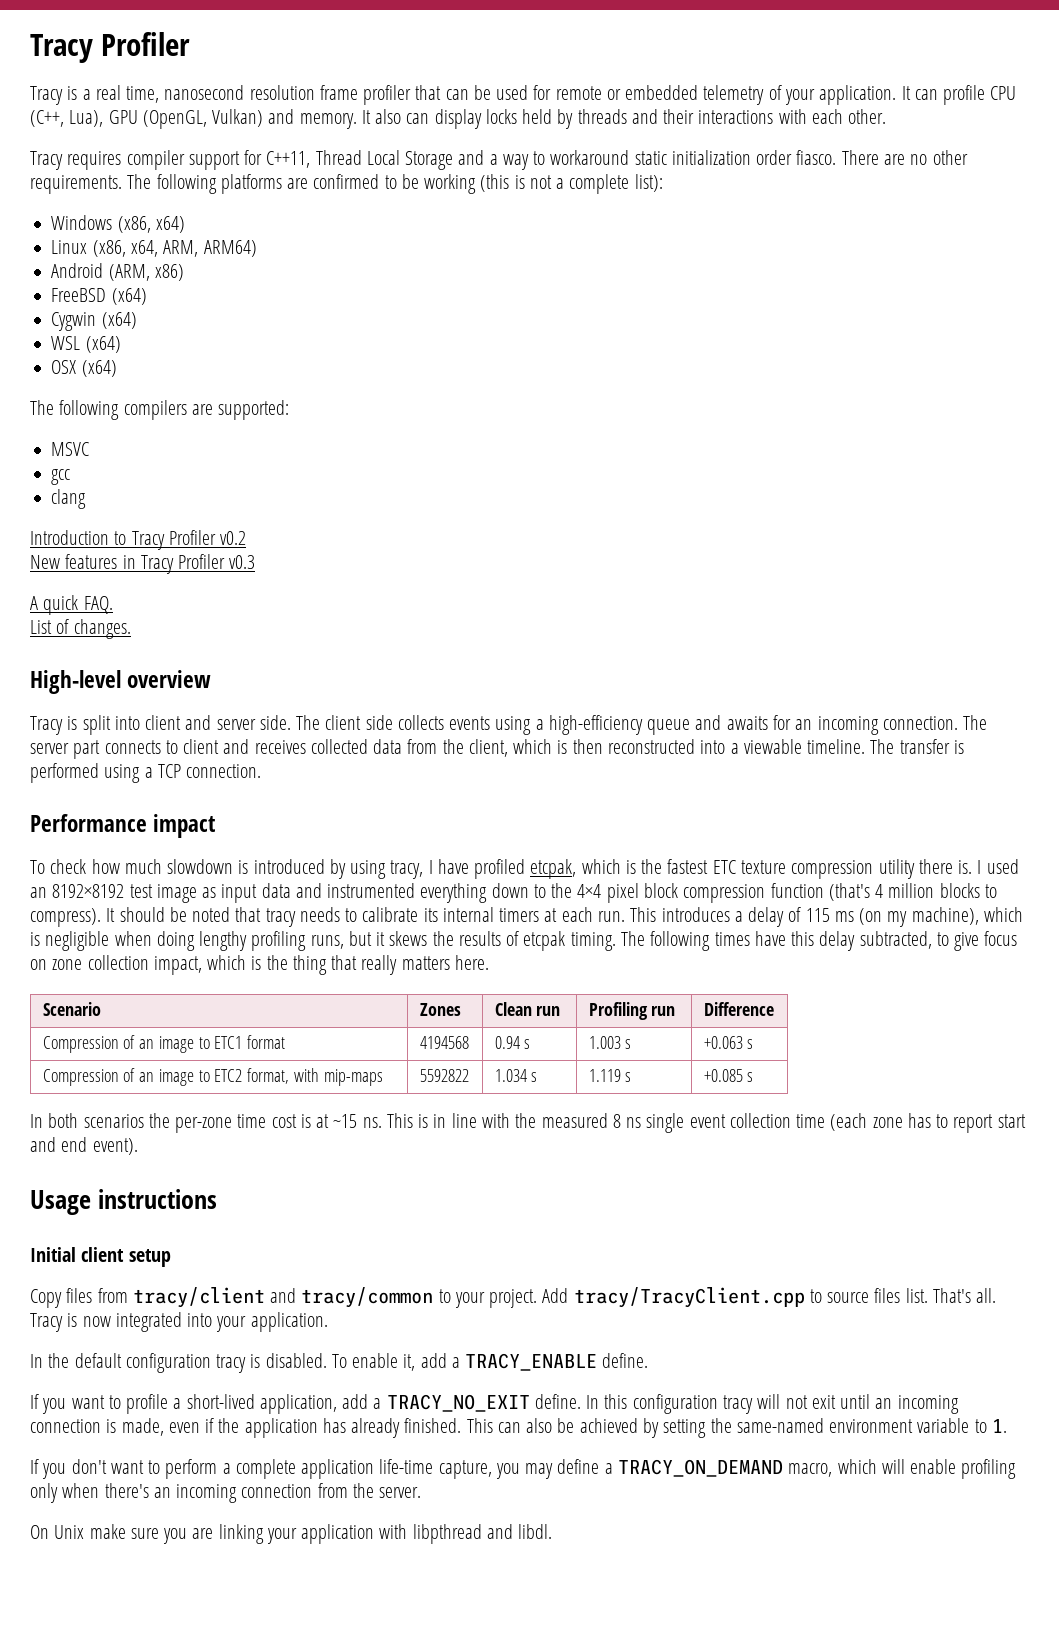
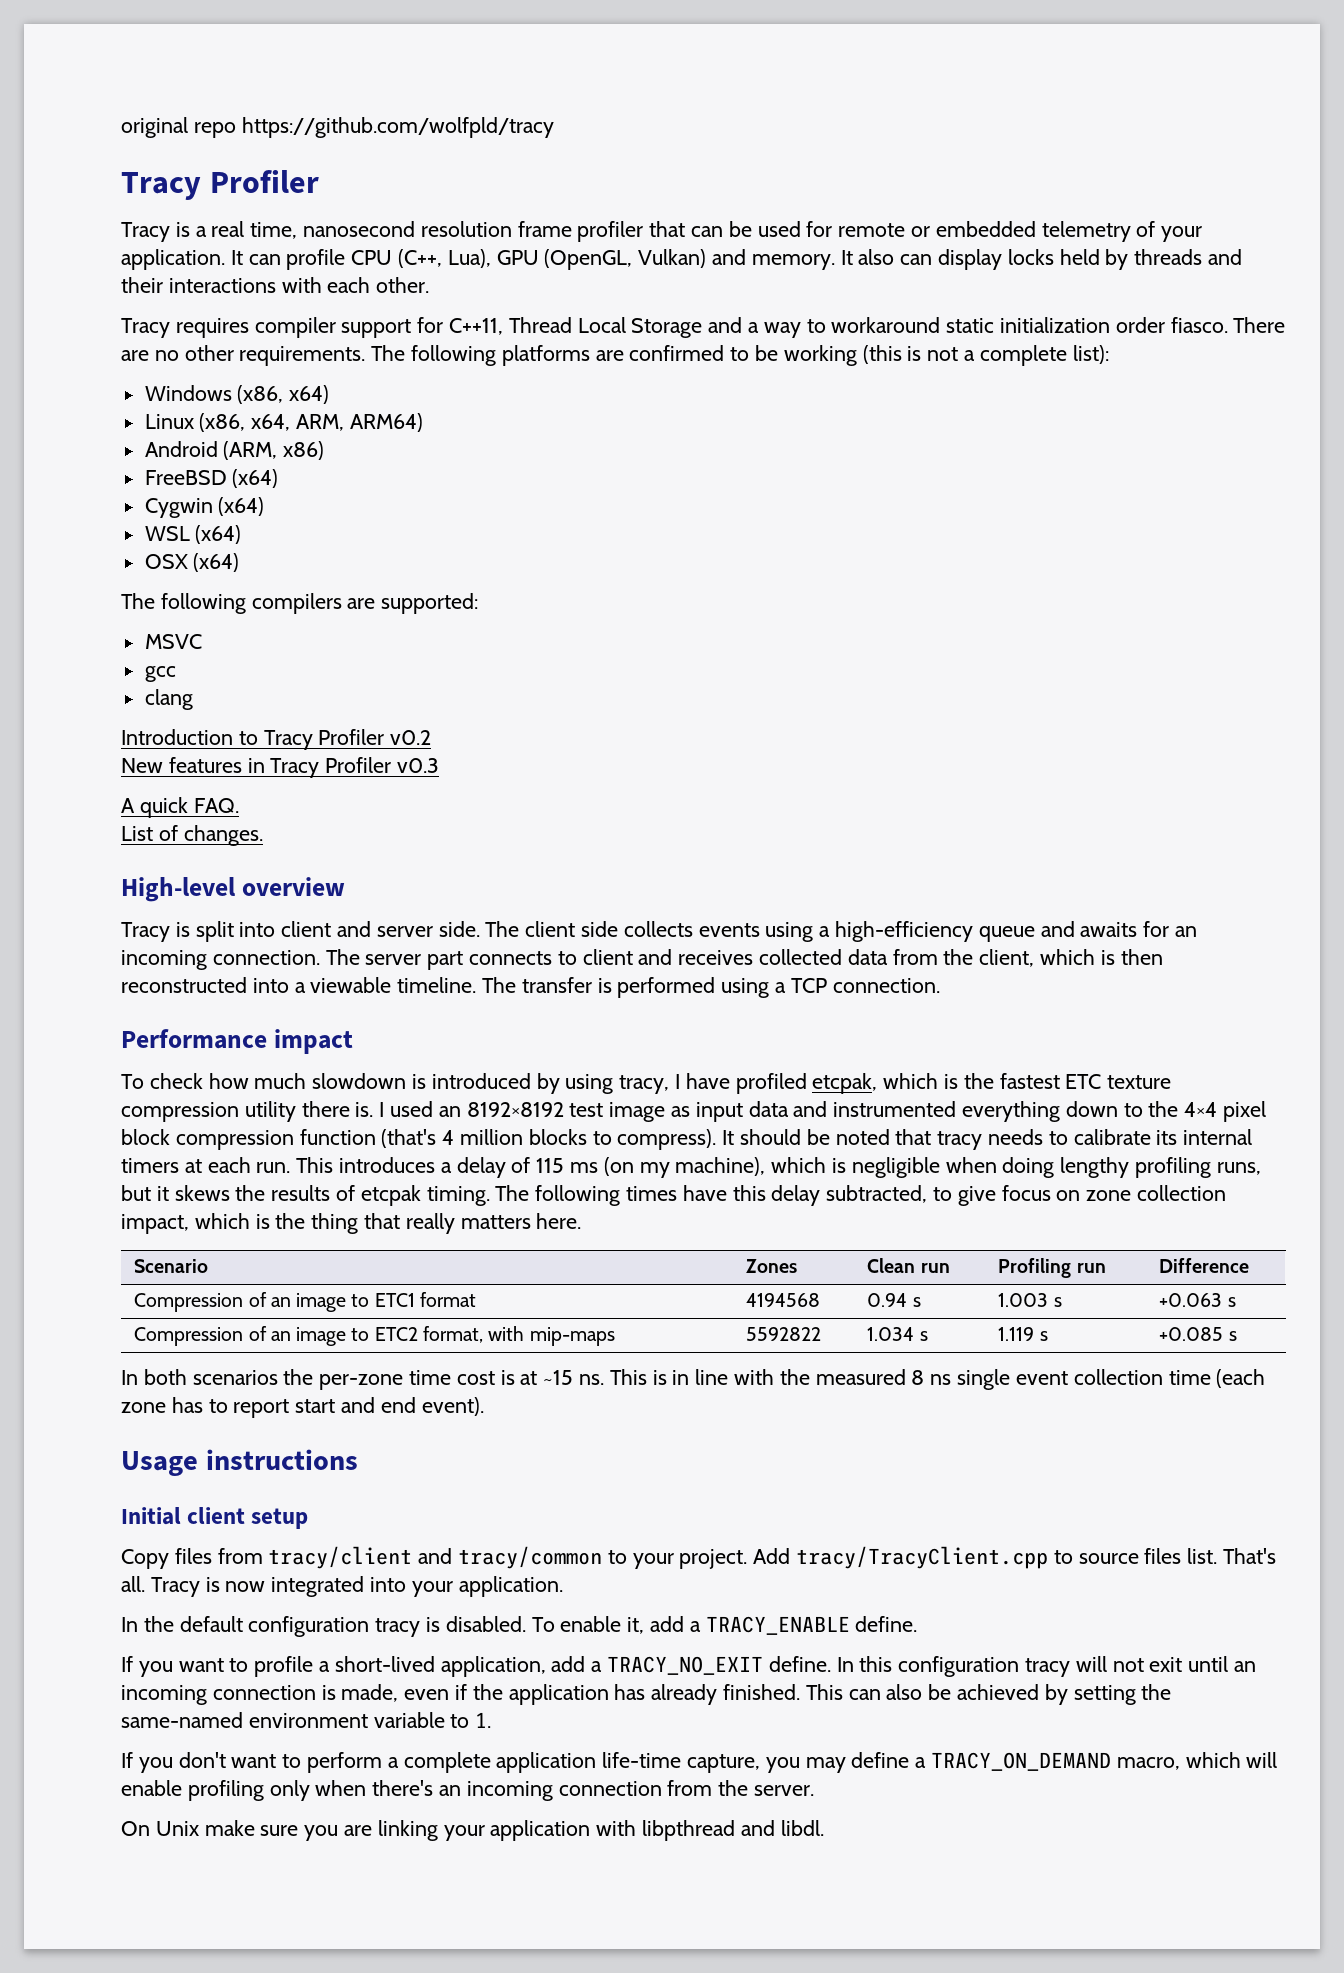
+ original repo https://github.com/wolfpld/tracy

